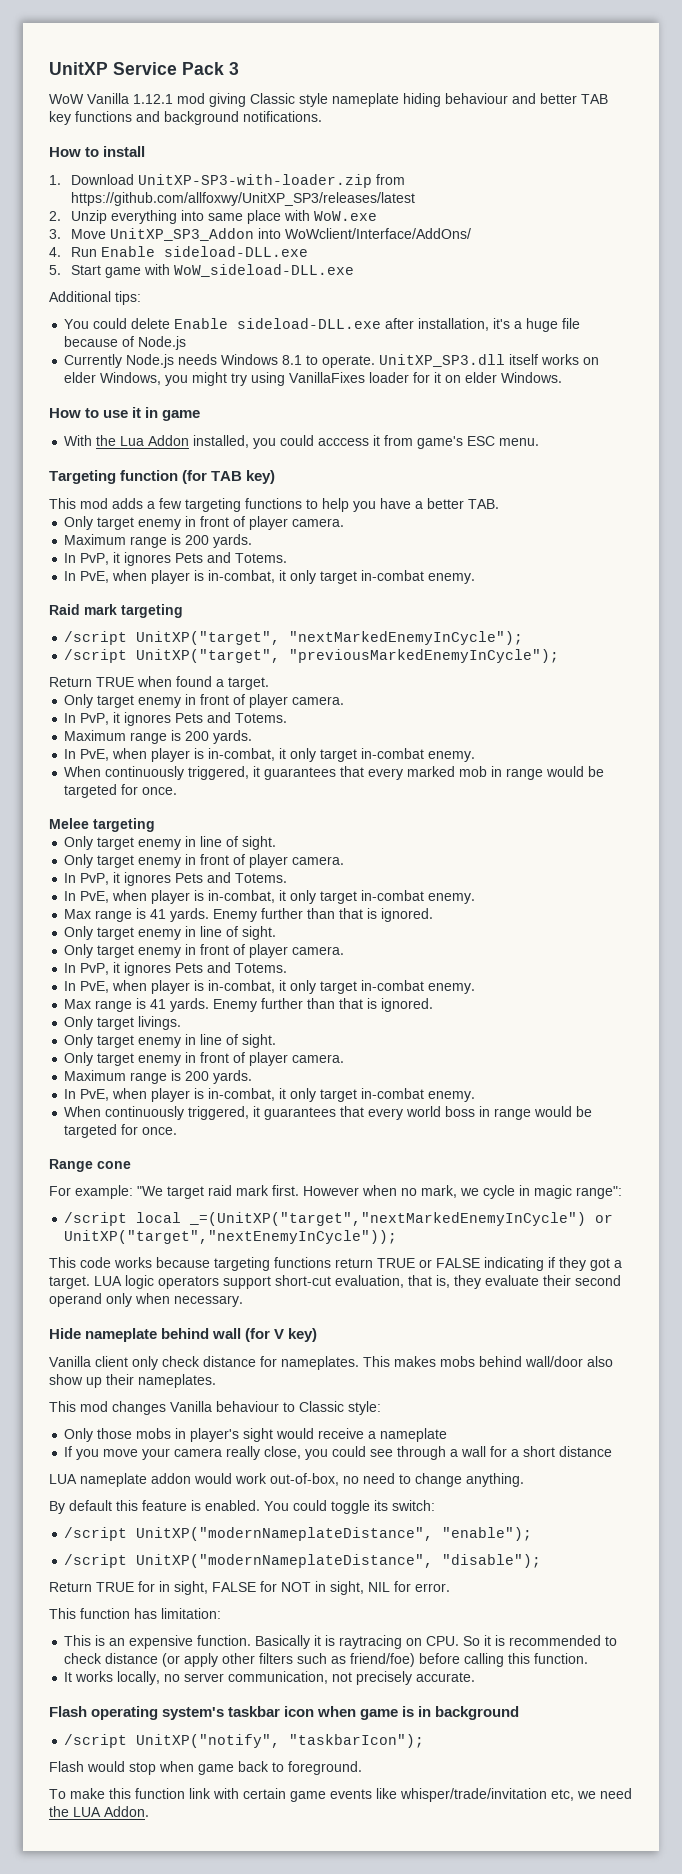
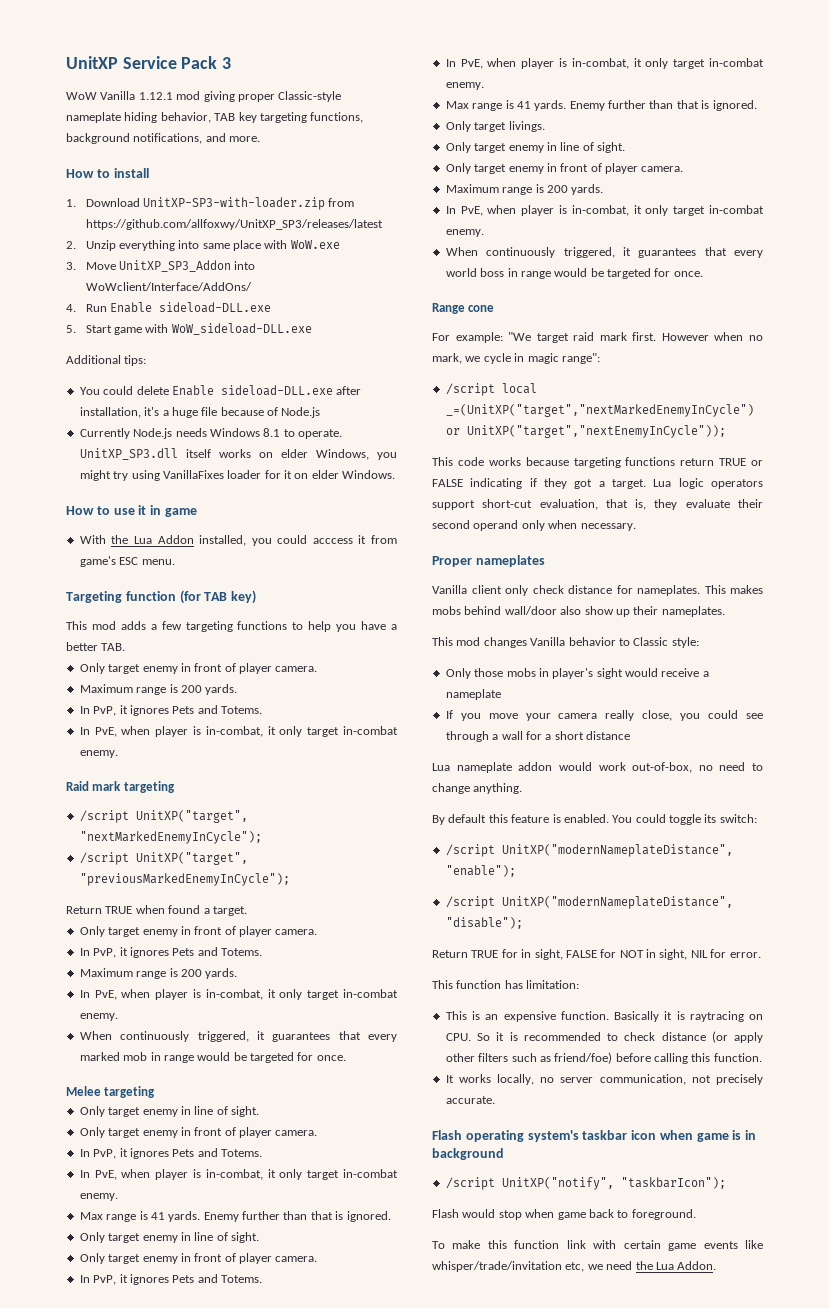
- WoW Vanilla 1.12.1 mod giving Classic style nameplate hiding behaviour and better TAB key functions and background notifications.
+ WoW Vanilla 1.12.1 mod giving proper Classic-style nameplate hiding behavior, TAB key targeting functions, background notifications, and more.
- LUA logic operators support short-cut evaluation, that is, they evaluate their second operand only when necessary.
+ Lua logic operators support short-cut evaluation, that is, they evaluate their second operand only when necessary.
- Hide nameplate behind wall (for V key)
+ Proper nameplates
- This mod changes Vanilla behaviour to Classic style:
+ This mod changes Vanilla behavior to Classic style:
- LUA nameplate addon would work out-of-box, no need to change anything.
+ Lua nameplate addon would work out-of-box, no need to change anything.
- To make this function link with certain game events like whisper/trade/invitation etc, we need the LUA Addon.
+ To make this function link with certain game events like whisper/trade/invitation etc, we need the Lua Addon.

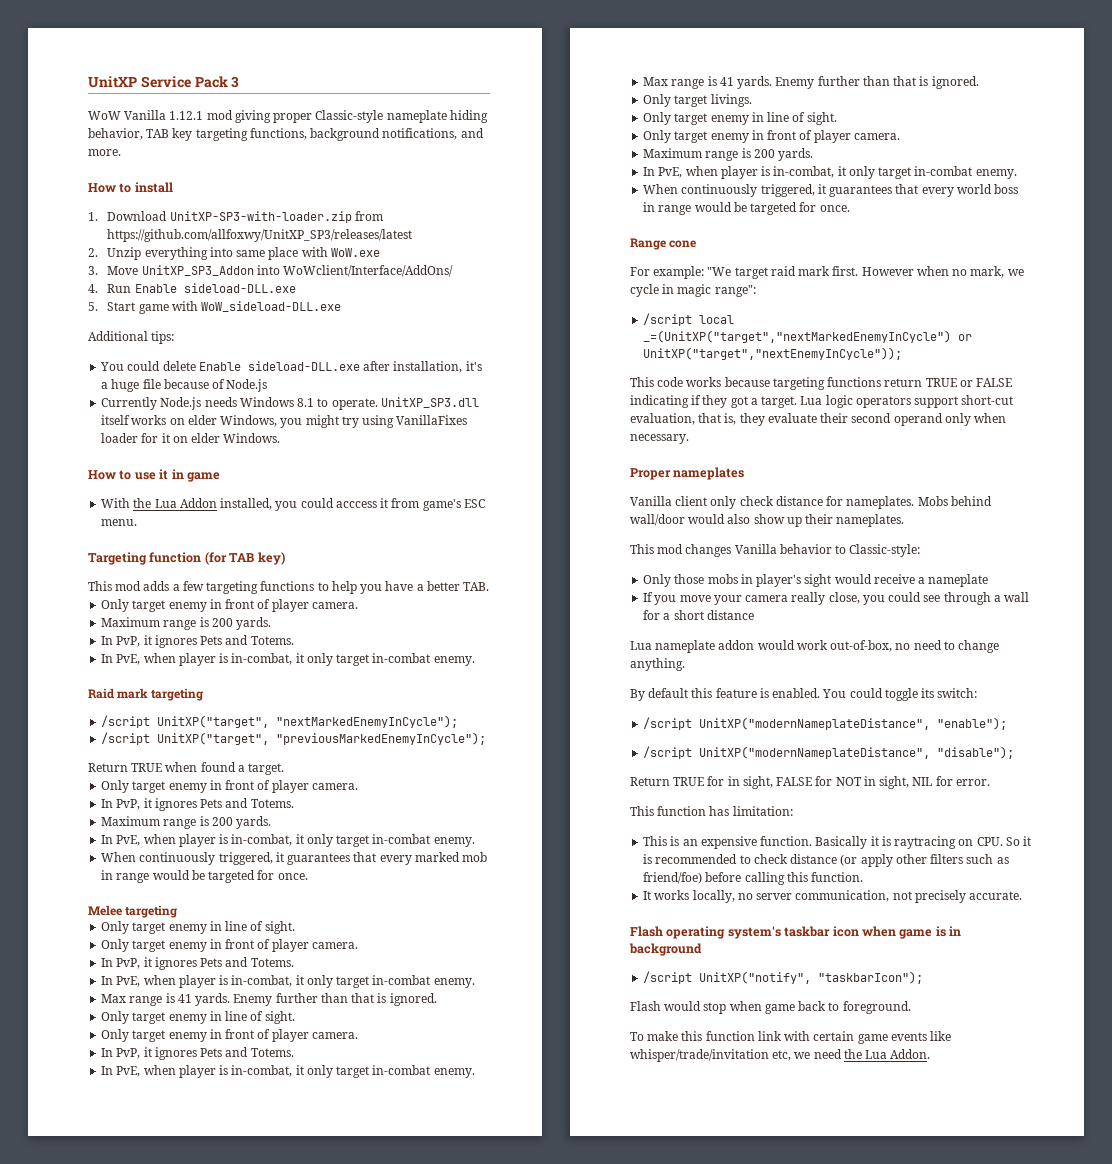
- This makes mobs behind wall/door also show up their nameplates.
+ Mobs behind wall/door would also show up their nameplates.
- This mod changes Vanilla behavior to Classic style:
+ This mod changes Vanilla behavior to Classic-style:

